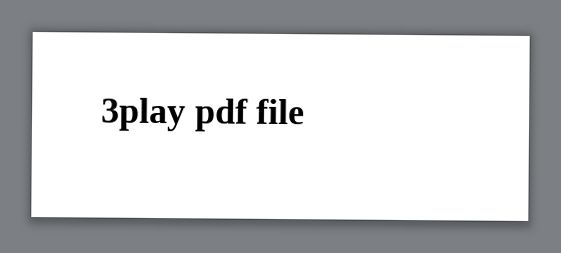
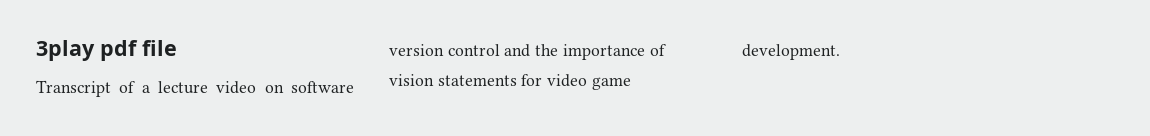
+ Transcript of a lecture video on software version control and the importance of vision statements for video game development.

